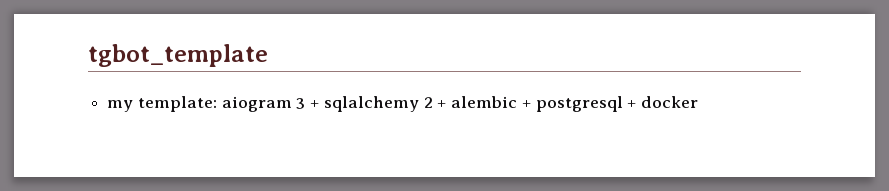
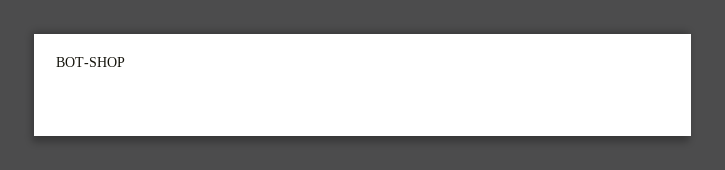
- tgbot_template
- my template: aiogram 3 + sqlalchemy 2 + alembic + postgresql + docker
+ BOT-SHOP

